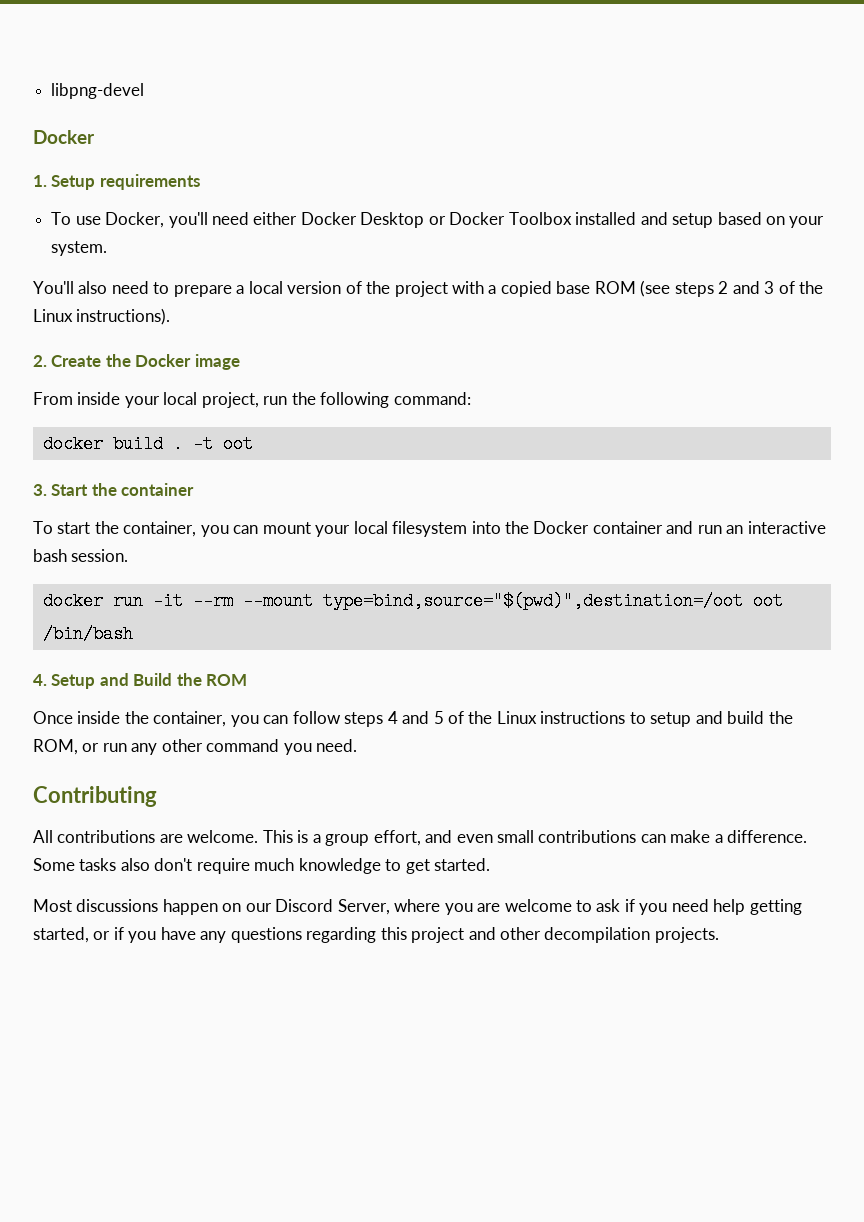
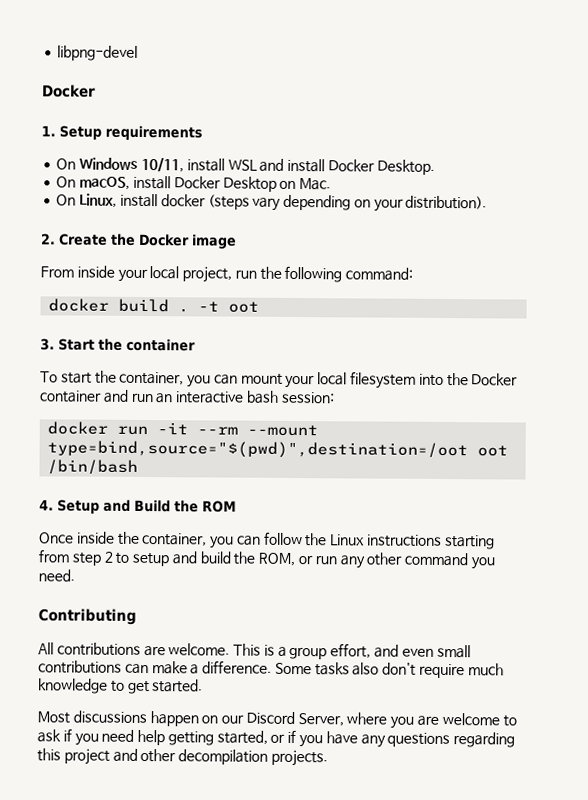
- To use Docker, you'll need either Docker Desktop or Docker Toolbox installed and setup based on your system.
- You'll also need to prepare a local version of the project with a copied base ROM (see steps 2 and 3 of the Linux instructions).
+ On Windows 10/11, install WSL and install Docker Desktop.
+ On macOS, install Docker Desktop on Mac.
+ On Linux, install docker (steps vary depending on your distribution).
- To start the container, you can mount your local filesystem into the Docker container and run an interactive bash session.
+ To start the container, you can mount your local filesystem into the Docker container and run an interactive bash session:
- Once inside the container, you can follow steps 4 and 5 of the Linux instructions to setup and build the ROM, or run any other command you need.
+ Once inside the container, you can follow the Linux instructions starting from step 2 to setup and build the ROM, or run any other command you need.

